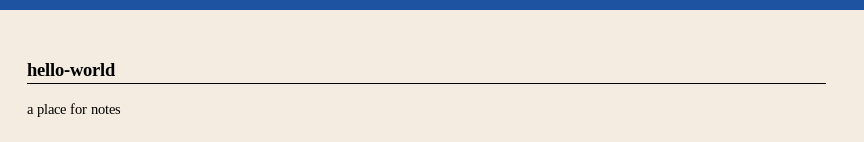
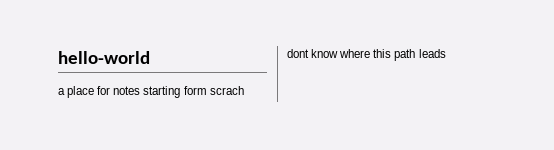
- a place for notes
+ a place for notes starting form scrach dont know where this path leads

